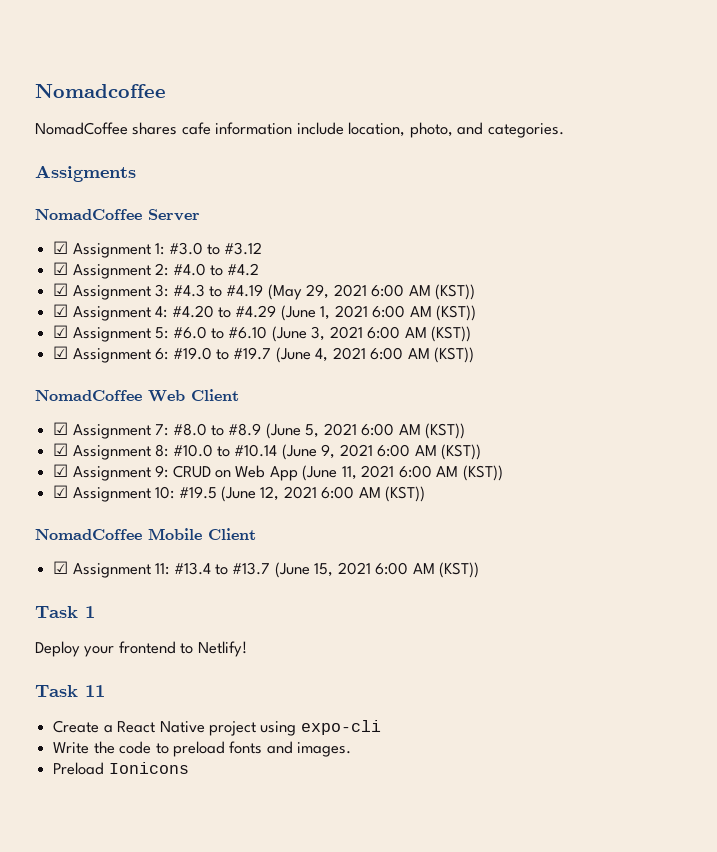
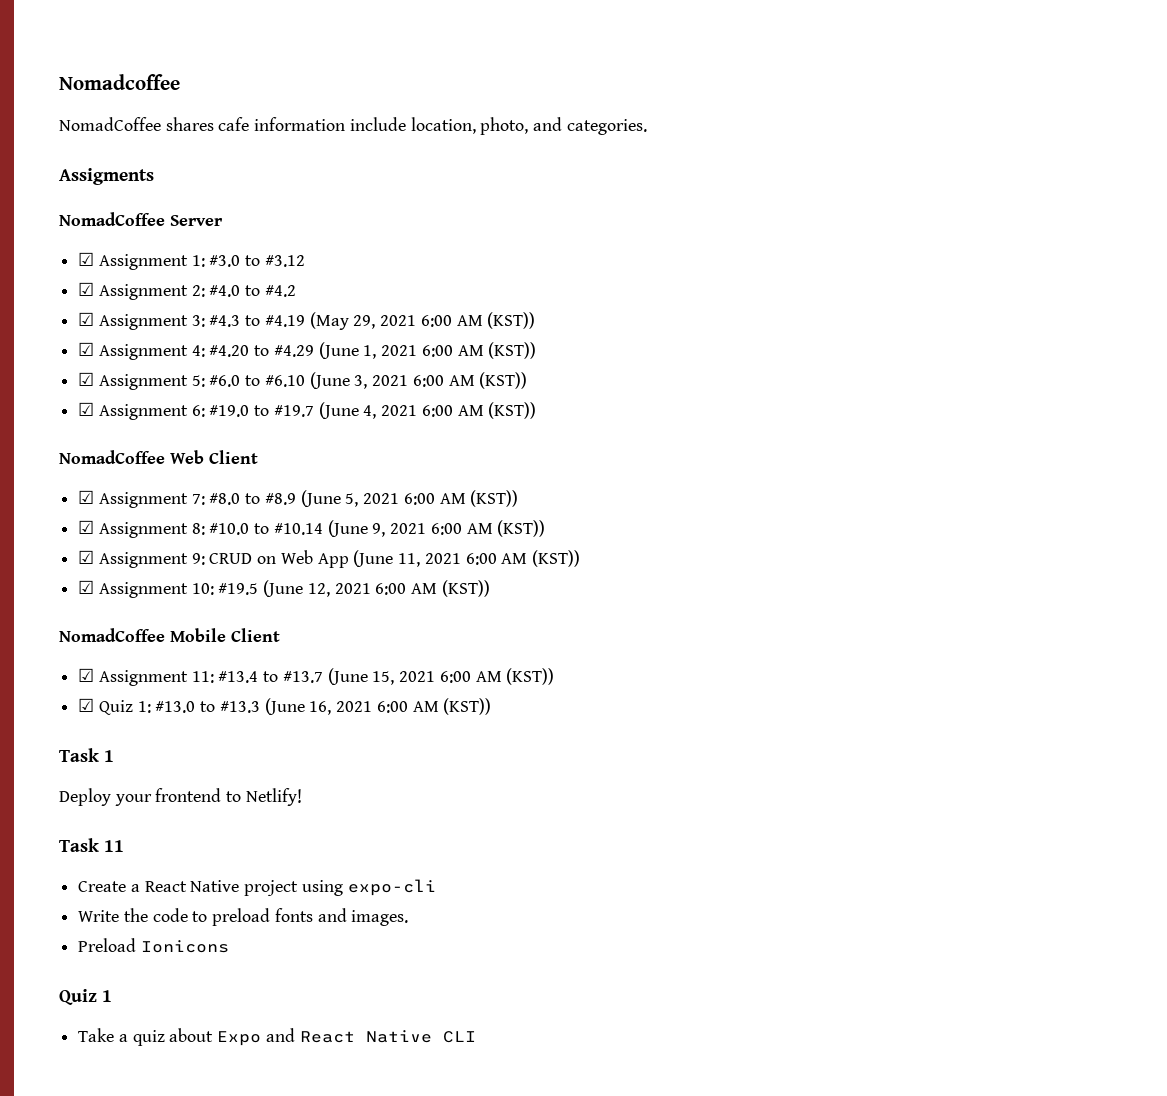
+ ☑ Quiz 1: #13.0 to #13.3 (June 16, 2021 6:00 AM (KST))
+ Quiz 1
+ Take a quiz about Expo and React Native CLI

